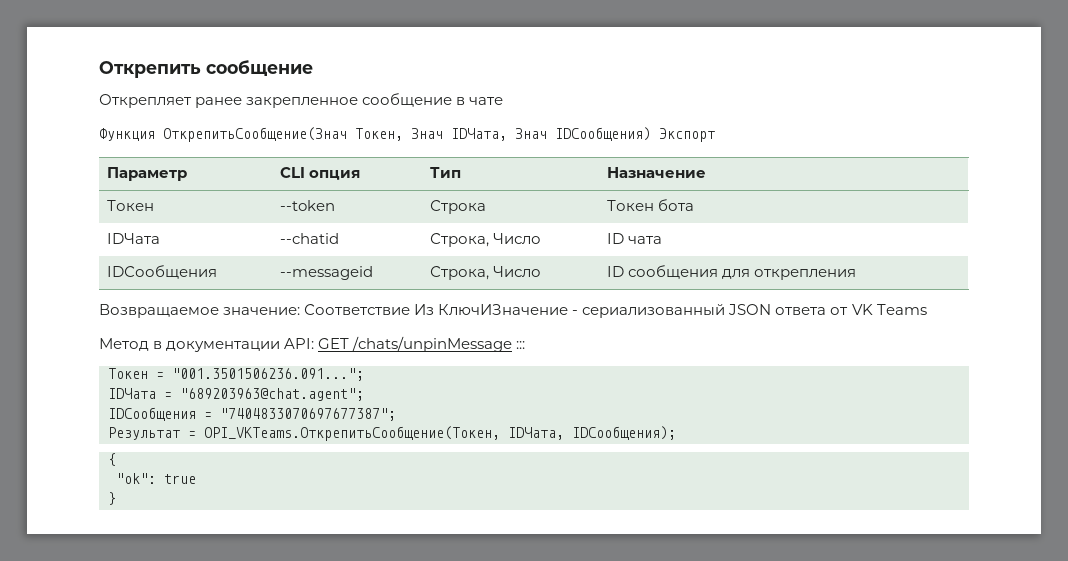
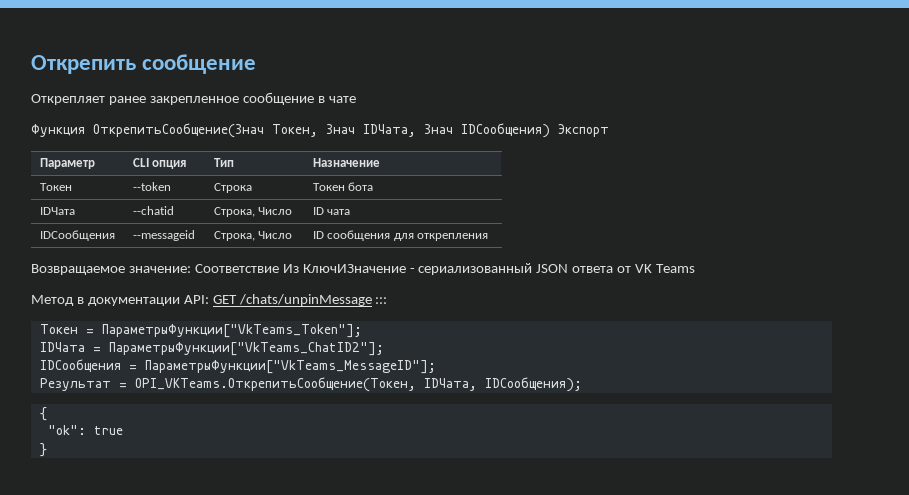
- Токен = "001.3501506236.091...";
+ Токен = ПараметрыФункции["VkTeams_Token"];
- IDЧата = "689203963@chat.agent";
+ IDЧата = ПараметрыФункции["VkTeams_ChatID2"];
- IDСообщения = "7404833070697677387";
+ IDСообщения = ПараметрыФункции["VkTeams_MessageID"];

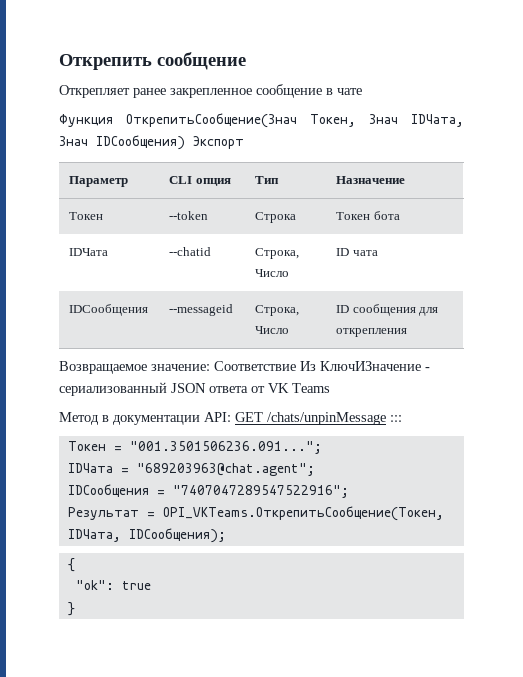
- Токен = ПараметрыФункции["VkTeams_Token"];
+ Токен = "001.3501506236.091...";
- IDЧата = ПараметрыФункции["VkTeams_ChatID2"];
+ IDЧата = "689203963@chat.agent";
- IDСообщения = ПараметрыФункции["VkTeams_MessageID"];
+ IDСообщения = "7407047289547522916";

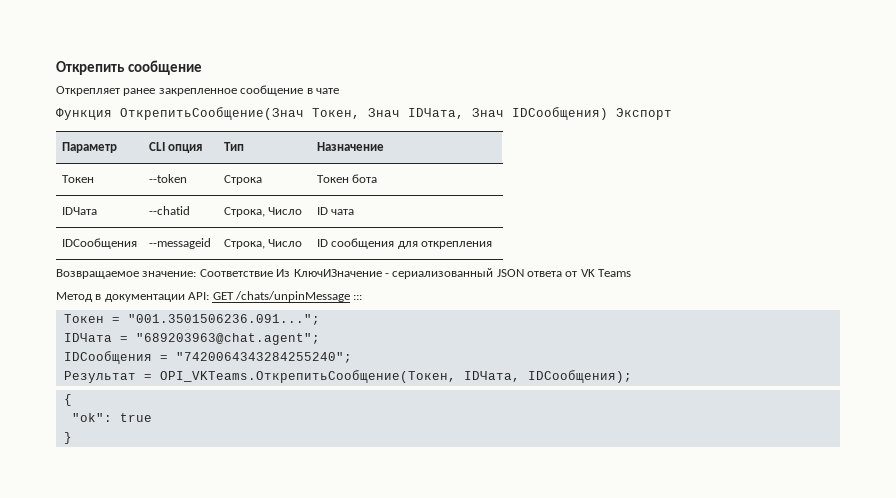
- IDСообщения = "7407047289547522916";
+ IDСообщения = "7420064343284255240";

